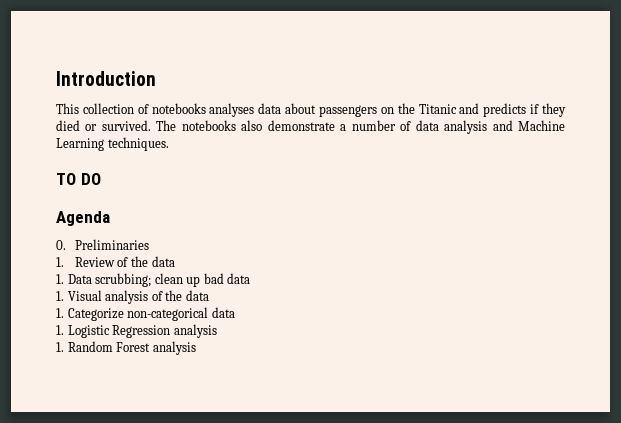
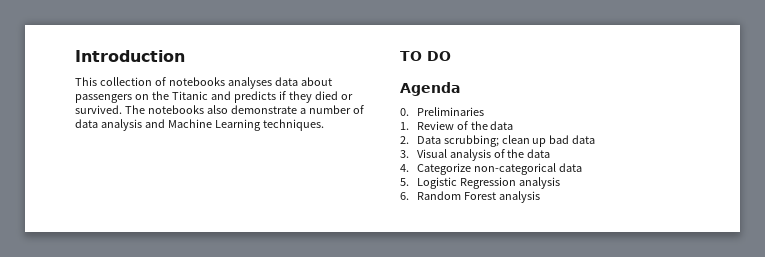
- 1. Data scrubbing; clean up bad data
+ 2. Data scrubbing; clean up bad data
- 1. Visual analysis of the data
+ 3. Visual analysis of the data
- 1. Categorize non-categorical data
+ 4. Categorize non-categorical data
- 1. Logistic Regression analysis
+ 5. Logistic Regression analysis
- 1. Random Forest analysis
+ 6. Random Forest analysis

